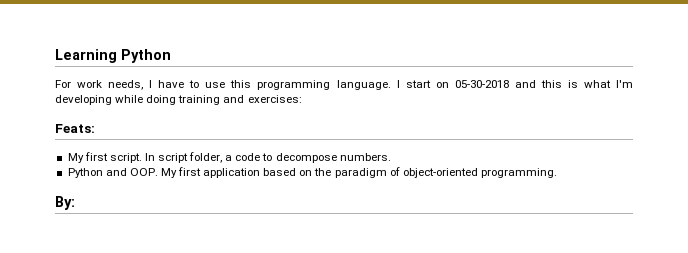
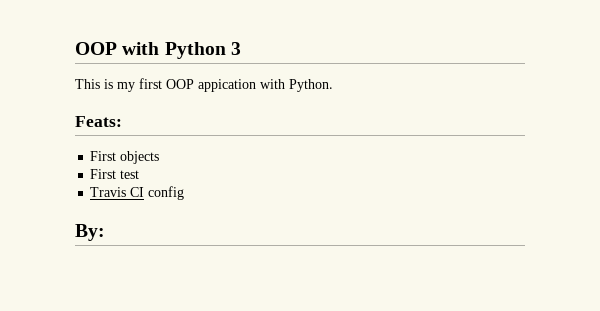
- Learning Python
- For work needs, I have to use this programming language. I start on 05-30-2018 and this is what I'm developing while doing training and exercises:
+ OOP with Python 3
+ This is my first OOP appication with Python.
  Feats:
- My first script. In script folder, a code to decompose numbers.
- Python and OOP. My first application based on the paradigm of object-oriented programming.
+ First objects
+ First test
+ Travis CI config

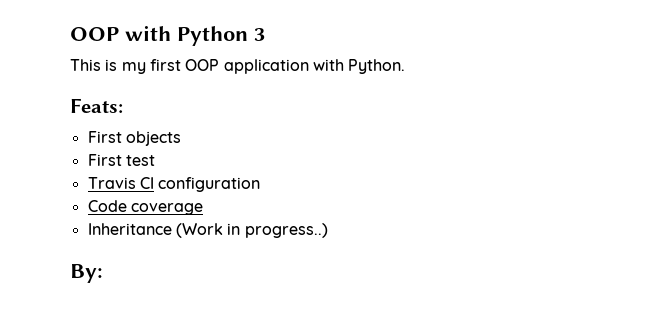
- This is my first OOP appication with Python.
+ This is my first OOP application with Python.
- Travis CI config
+ Travis CI configuration
+ Code coverage
+ Inheritance (Work in progress..)

